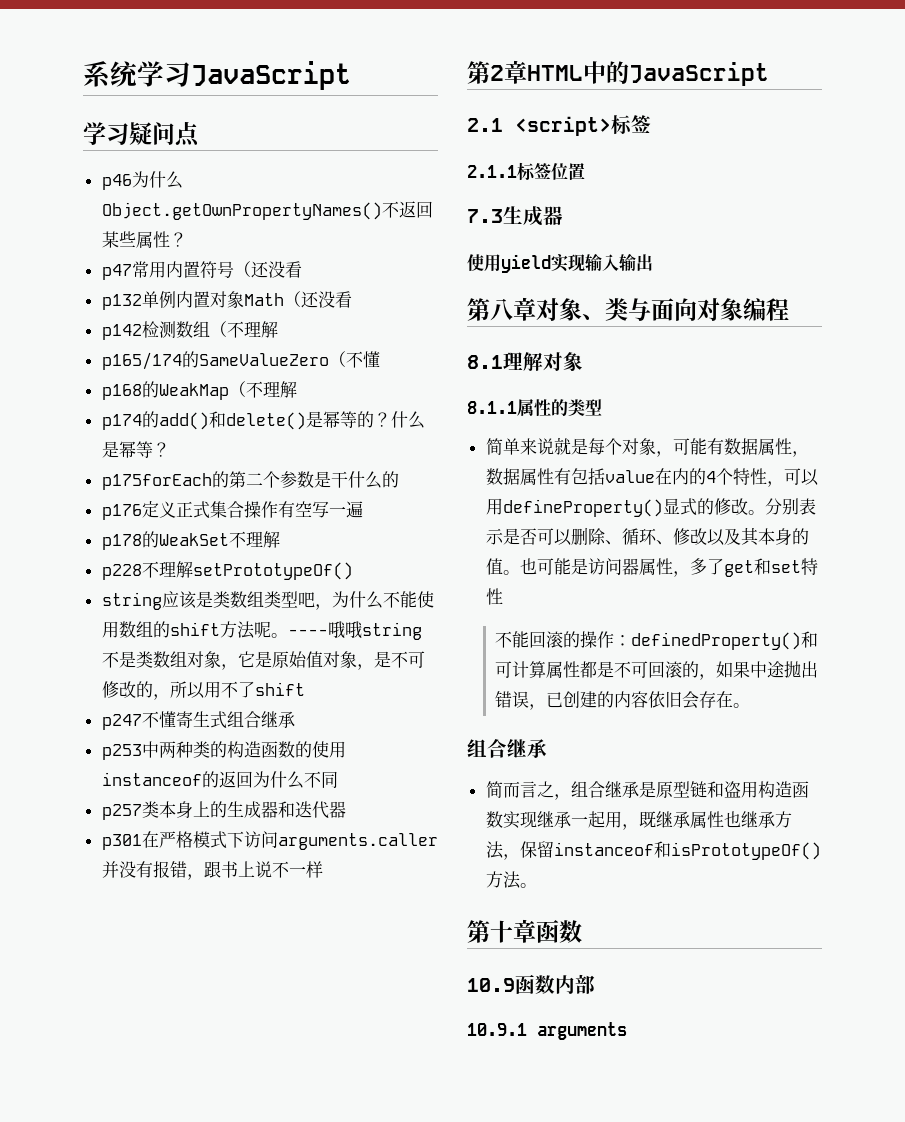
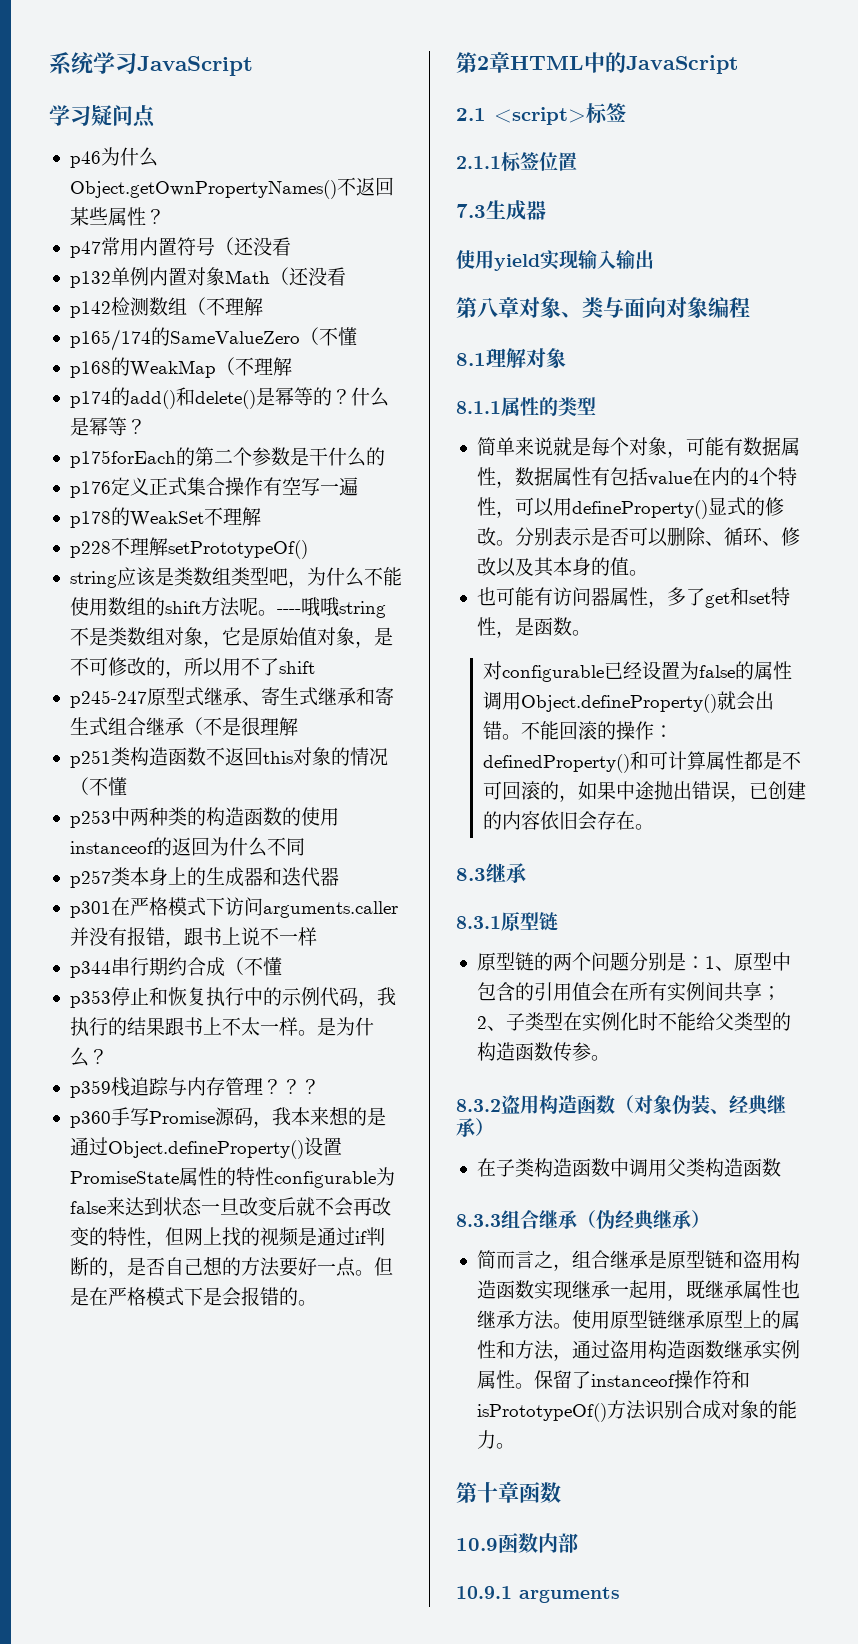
- p247不懂寄生式组合继承
+ p245-247原型式继承、寄生式继承和寄生式组合继承（不是很理解
+ p251类构造函数不返回this对象的情况（不懂
+ p344串行期约合成（不懂
+ p353停止和恢复执行中的示例代码，我执行的结果跟书上不太一样。是为什么？
+ p359栈追踪与内存管理？？？
+ p360手写Promise源码，我本来想的是通过Object.defineProperty()设置PromiseState属性的特性configurable为false来达到状态一旦改变后就不会再改变的特性，但网上找的视频是通过if判断的，是否自己想的方法要好一点。但是在严格模式下是会报错的。
- 分别表示是否可以删除、循环、修改以及其本身的值。也可能是访问器属性，多了get和set特性
- 不能回滚的操作：definedProperty()和可计算属性都是不可回滚的，如果中途抛出错误，已创建的内容依旧会存在。
- 组合继承
+ 分别表示是否可以删除、循环、修改以及其本身的值。
+ 也可能有访问器属性，多了get和set特性，是函数。
+ 对configurable已经设置为false的属性调用Object.defineProperty()就会出错。不能回滚的操作：definedProperty()和可计算属性都是不可回滚的，如果中途抛出错误，已创建的内容依旧会存在。
+ 8.3继承
+ 8.3.1原型链
+ 原型链的两个问题分别是：1、原型中包含的引用值会在所有实例间共享；2、子类型在实例化时不能给父类型的构造函数传参。
+ 8.3.2盗用构造函数（对象伪装、经典继承）
+ 在子类构造函数中调用父类构造函数
+ 8.3.3组合继承（伪经典继承）
- 简而言之，组合继承是原型链和盗用构造函数实现继承一起用，既继承属性也继承方法，保留instanceof和isPrototypeOf()方法。
+ 简而言之，组合继承是原型链和盗用构造函数实现继承一起用，既继承属性也继承方法。使用原型链继承原型上的属性和方法，通过盗用构造函数继承实例属性。保留了instanceof操作符和isPrototypeOf()方法识别合成对象的能力。

